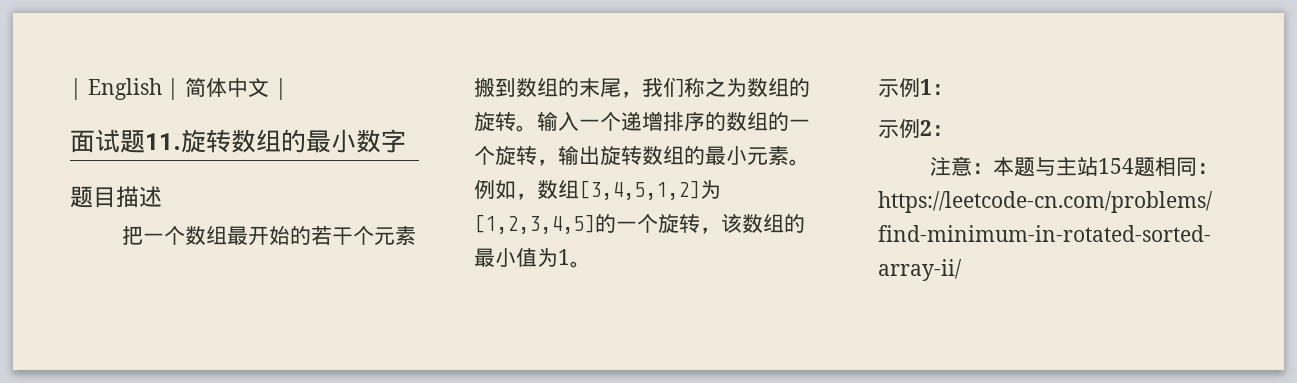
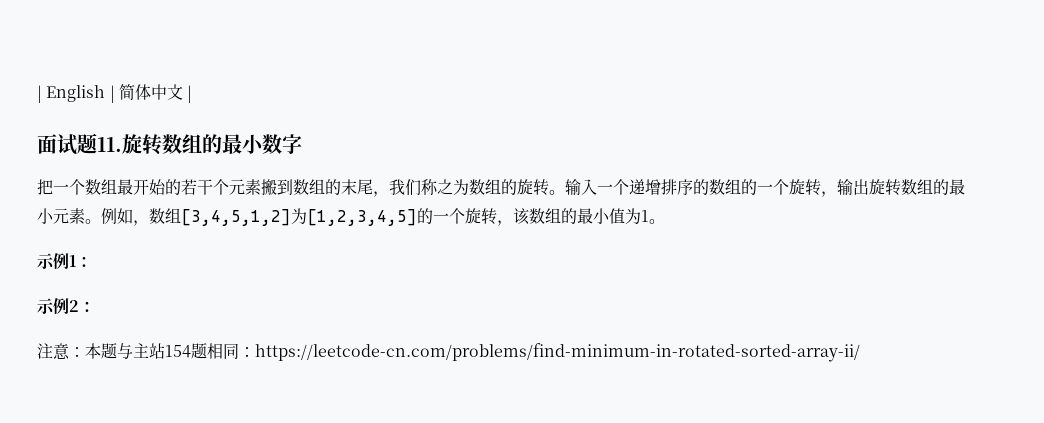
- 题目描述

